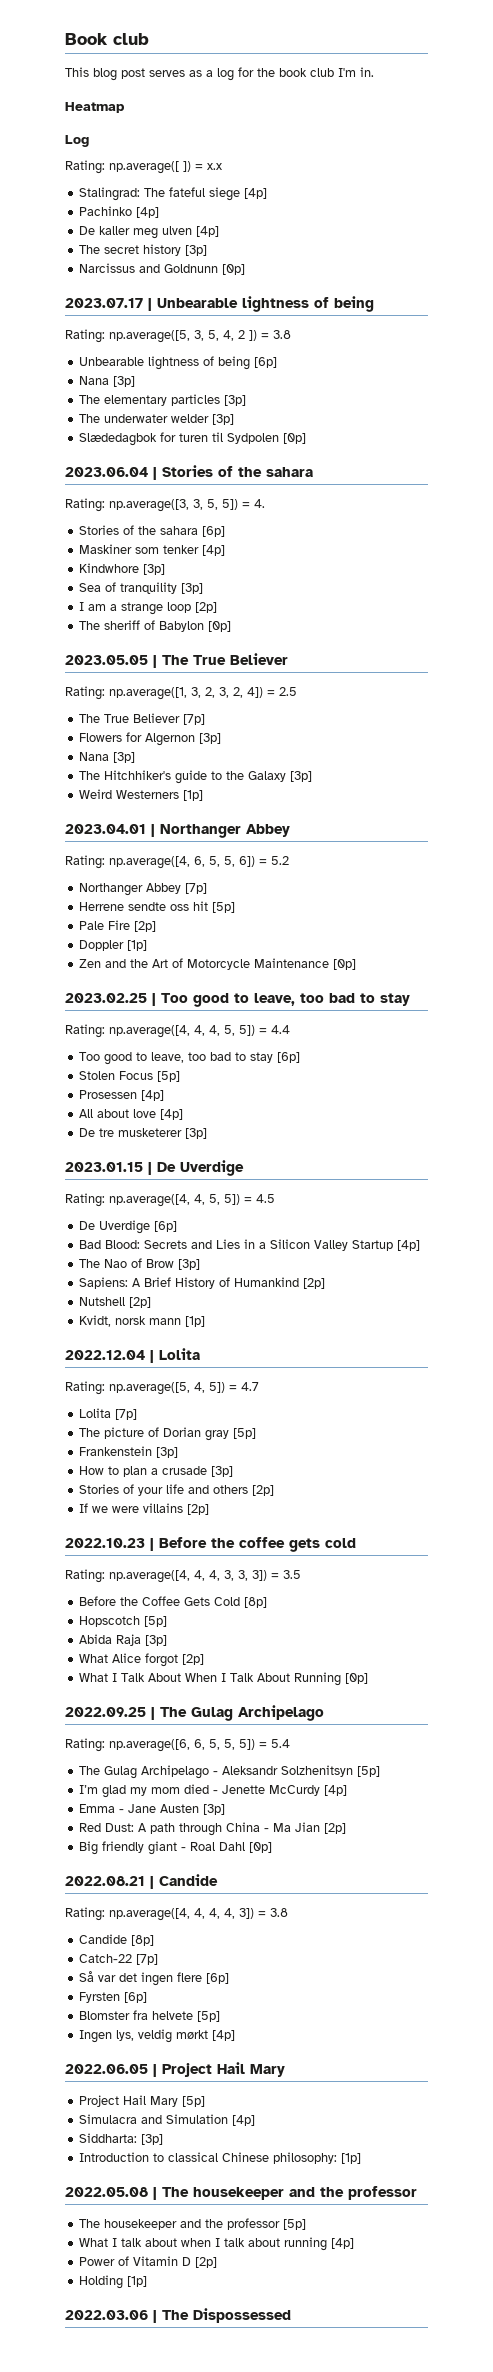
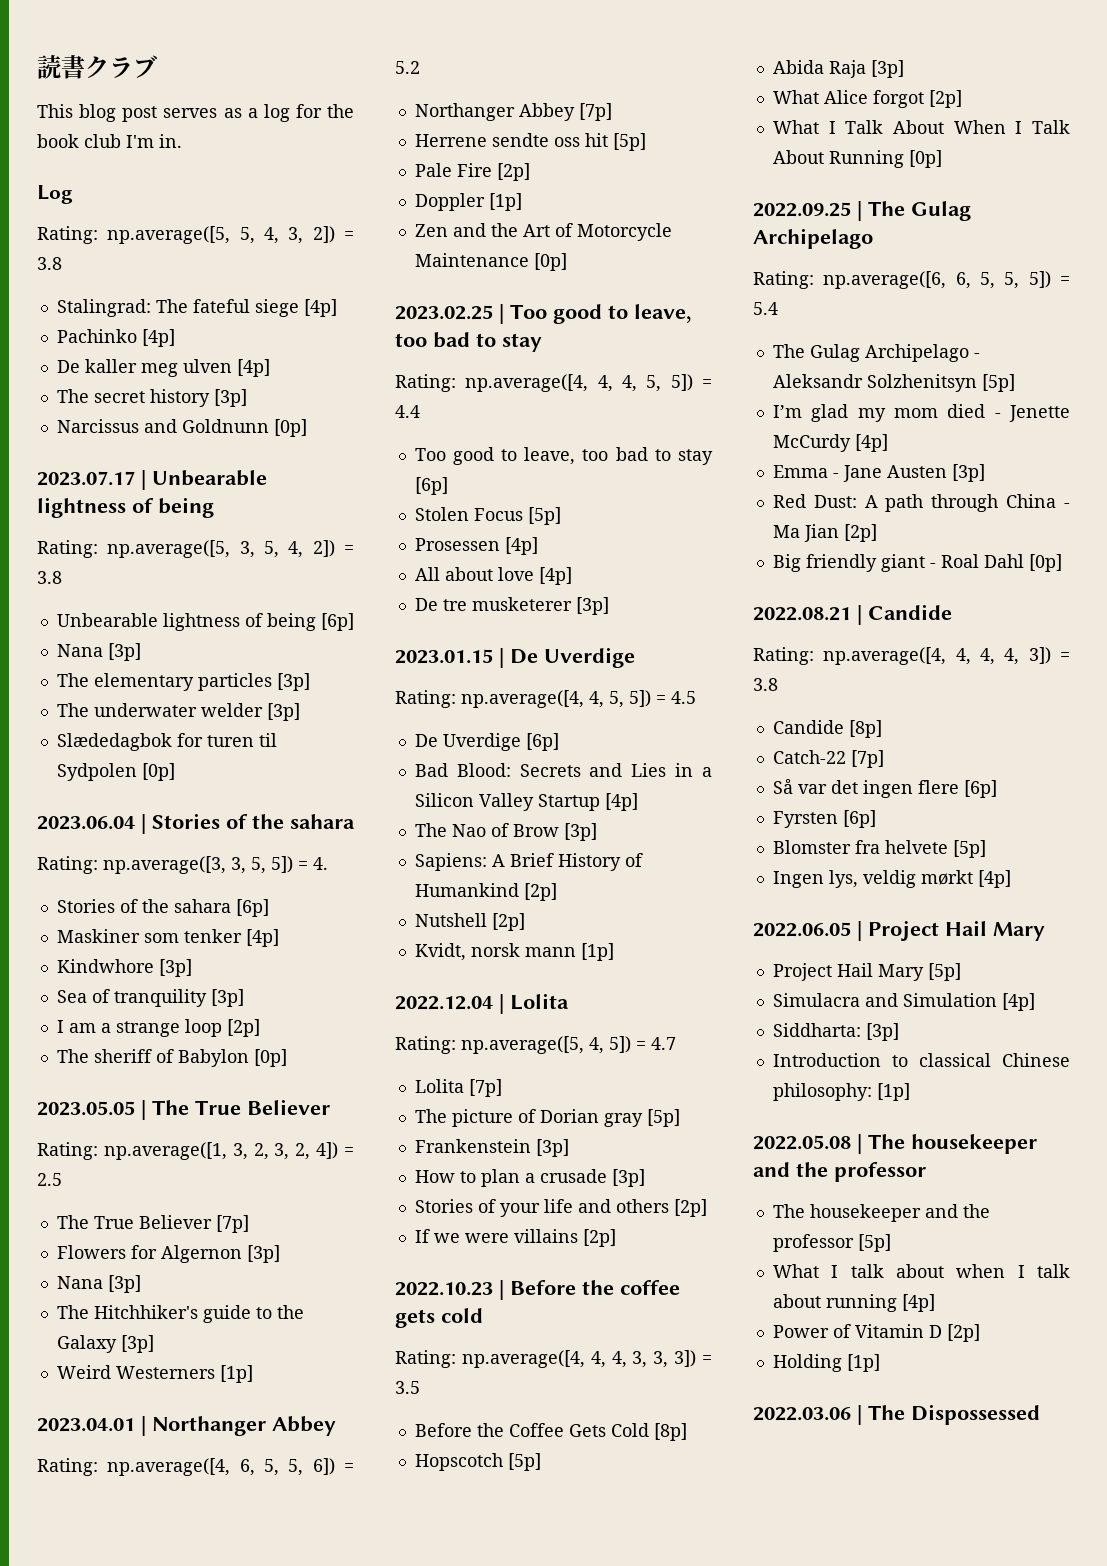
- Book club
+ 読書クラブ
- Heatmap
- Rating: np.average([ ]) = x.x
+ Rating: np.average([5, 5, 4, 3, 2]) = 3.8
- Rating: np.average([5, 3, 5, 4, 2 ]) = 3.8
+ Rating: np.average([5, 3, 5, 4, 2]) = 3.8

